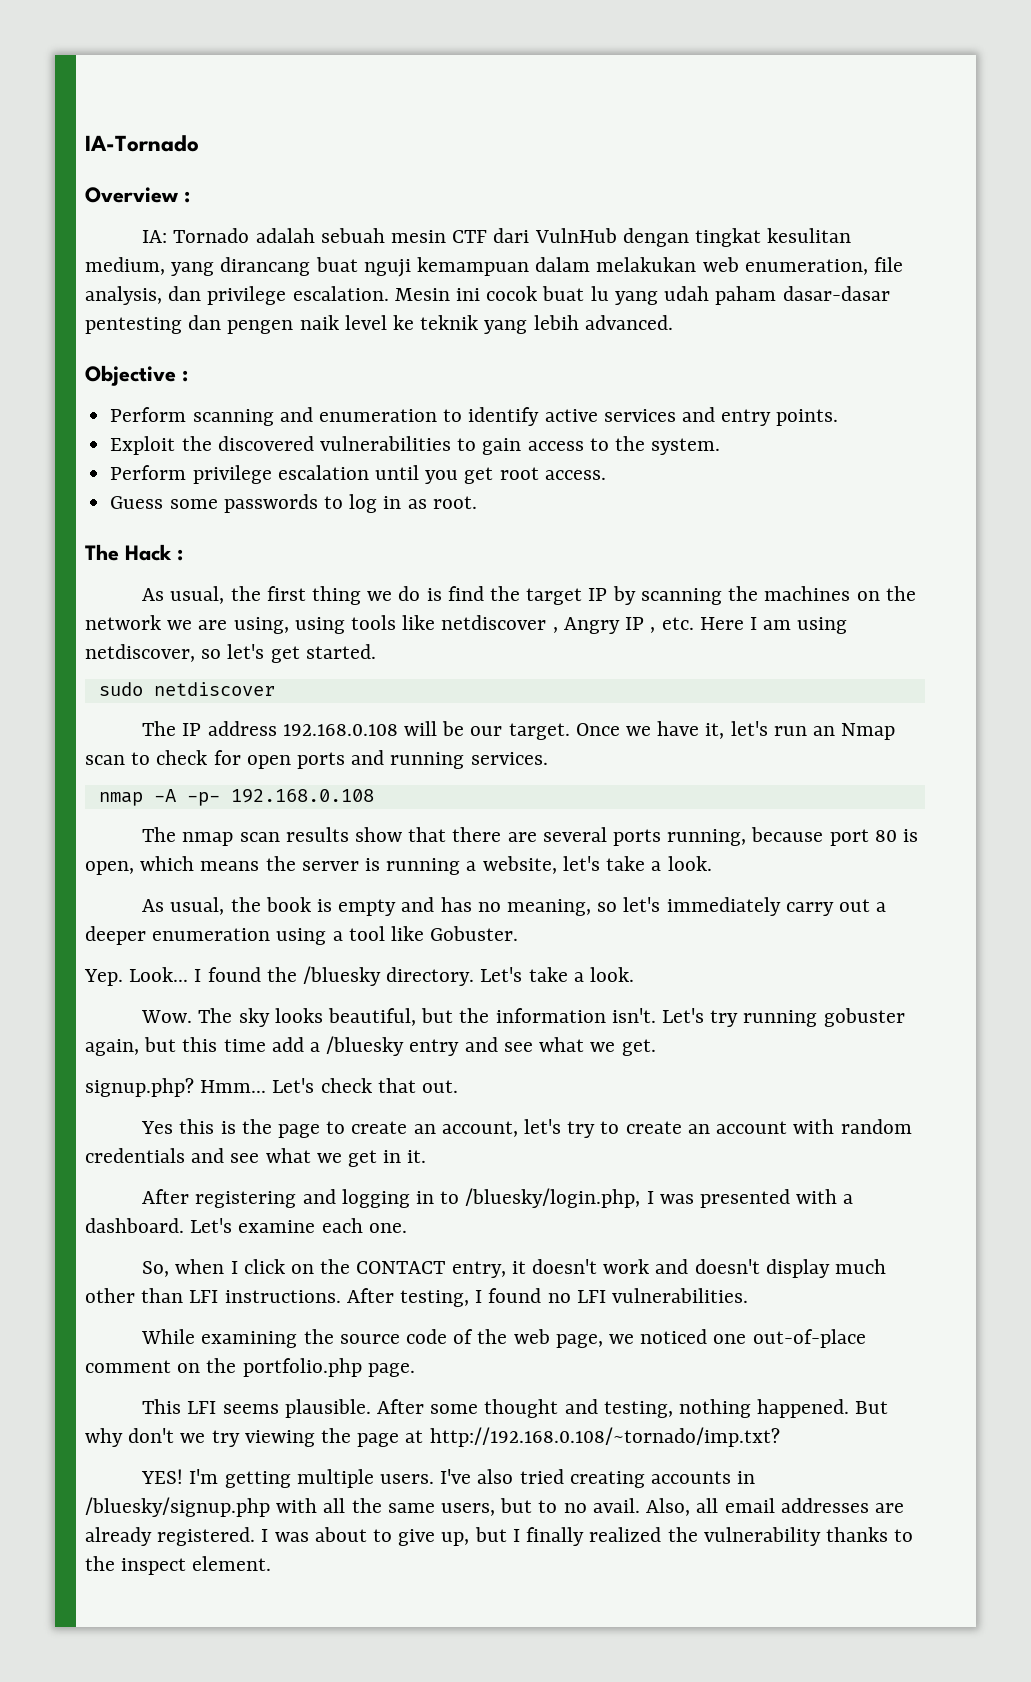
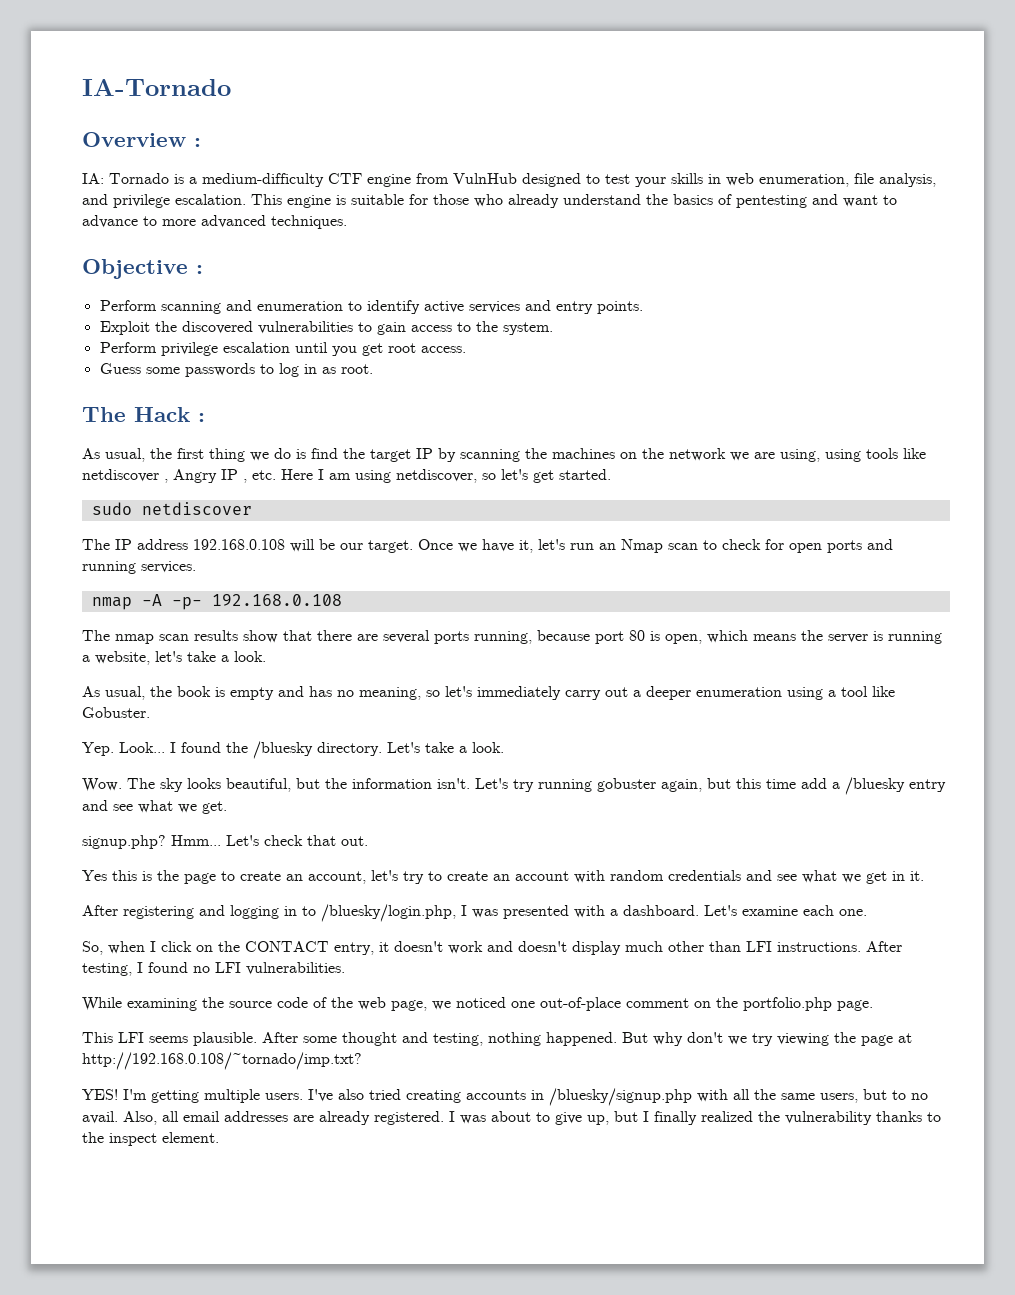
- IA: Tornado adalah sebuah mesin CTF dari VulnHub dengan tingkat kesulitan medium, yang dirancang buat nguji kemampuan dalam melakukan web enumeration, file analysis, dan privilege escalation.
+ IA: Tornado is a medium-difficulty CTF engine from VulnHub designed to test your skills in web enumeration, file analysis, and privilege escalation.
- Mesin ini cocok buat lu yang udah paham dasar-dasar pentesting dan pengen naik level ke teknik yang lebih advanced.
+ This engine is suitable for those who already understand the basics of pentesting and want to advance to more advanced techniques.

